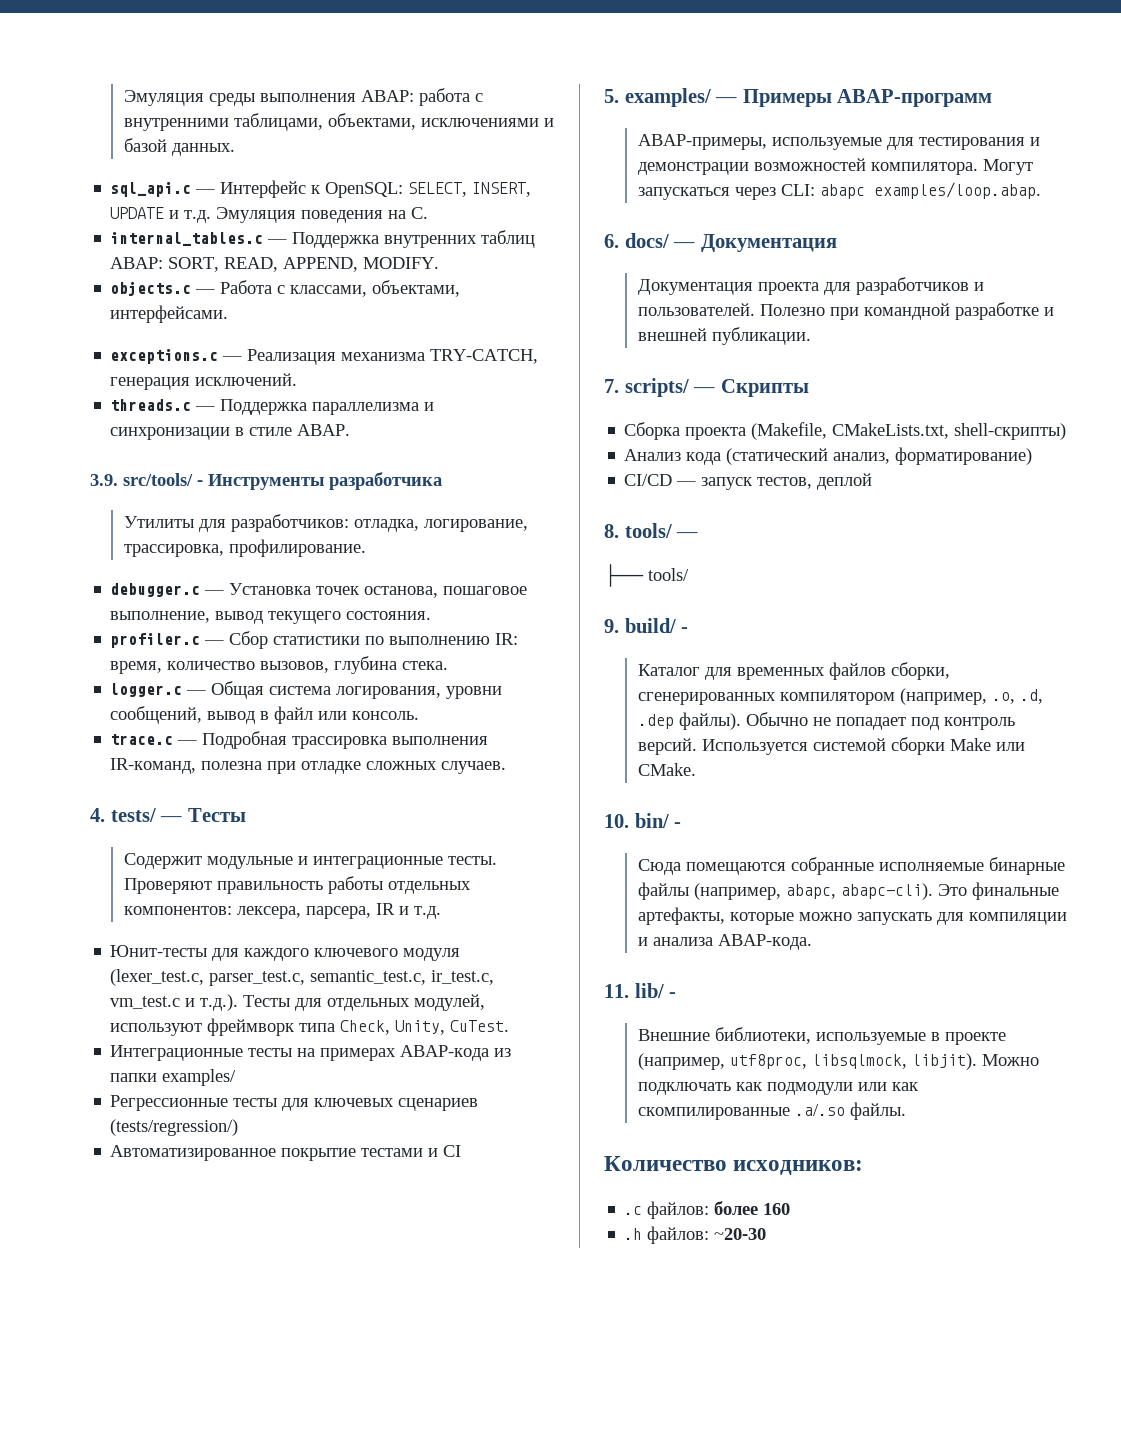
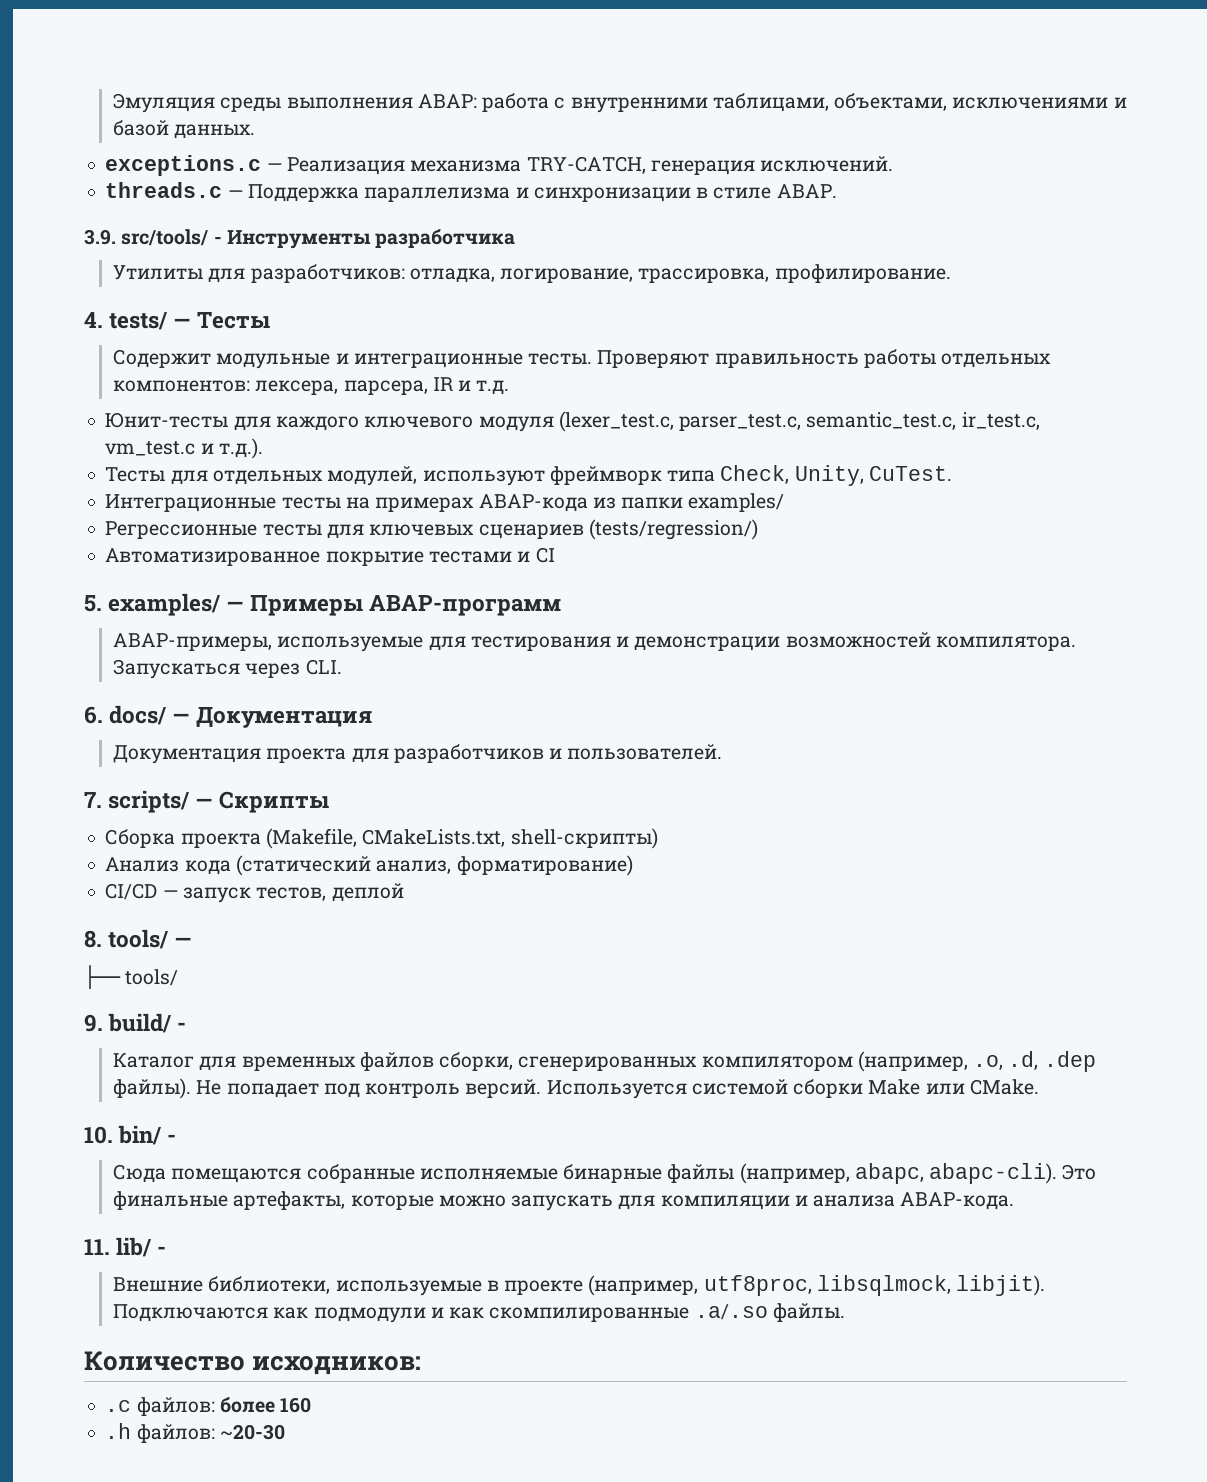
- sql_api.c — Интерфейс к OpenSQL: SELECT, INSERT, UPDATE и т.д. Эмуляция поведения на C.
- internal_tables.c — Поддержка внутренних таблиц ABAP: SORT, READ, APPEND, MODIFY.
- objects.c — Работа с классами, объектами, интерфейсами.
- debugger.c — Установка точек останова, пошаговое выполнение, вывод текущего состояния.
- profiler.c — Сбор статистики по выполнению IR: время, количество вызовов, глубина стека.
- logger.c — Общая система логирования, уровни сообщений, вывод в файл или консоль.
- trace.c — Подробная трассировка выполнения IR-команд, полезна при отладке сложных случаев.
- Юнит-тесты для каждого ключевого модуля (lexer_test.c, parser_test.c, semantic_test.c, ir_test.c, vm_test.c и т.д.). Тесты для отдельных модулей, используют фреймворк типа Check, Unity, CuTest.
+ Юнит-тесты для каждого ключевого модуля (lexer_test.c, parser_test.c, semantic_test.c, ir_test.c, vm_test.c и т.д.).
+ Тесты для отдельных модулей, используют фреймворк типа Check, Unity, CuTest.
- Могут запускаться через CLI: abapc examples/loop.abap.
+ Запускаться через CLI.
- Полезно при командной разработке и внешней публикации.
- Обычно не попадает под контроль версий.
+ Не попадает под контроль версий.
- Можно подключать как подмодули или как скомпилированные .a/.so файлы.
+ Подключаются как подмодули и как скомпилированные .a/.so файлы.

